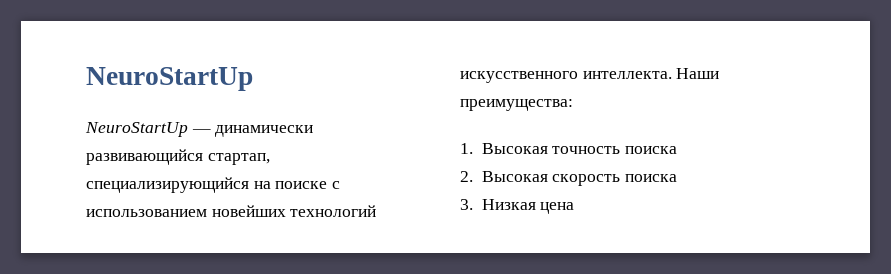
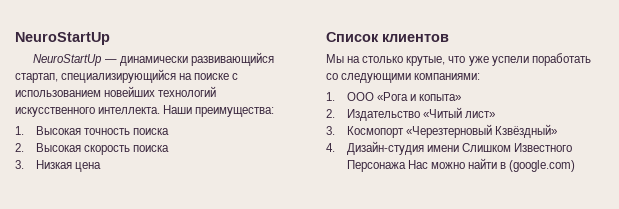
+ Список клиентов
+ Мы на столько крутые, что уже успели поработать со следующими компаниями:
+ 1. ООО «Рога и копыта»
+ 2. Издательство «Читый лист»
+ 3. Космопорт «Черезтерновый Кзвёздный»
+ 4. Дизайн-студия имени Слишком Известного Персонажа Нас можно найти в (google.com)

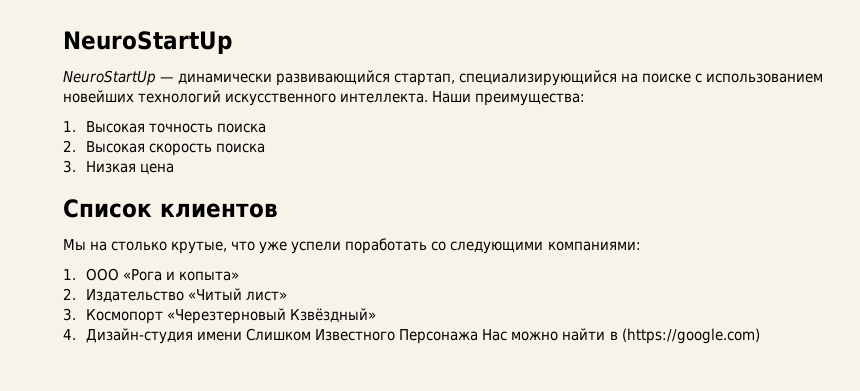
- 4. Дизайн-студия имени Слишком Известного Персонажа Нас можно найти в (google.com)
+ 4. Дизайн-студия имени Слишком Известного Персонажа Нас можно найти в (https://google.com)

